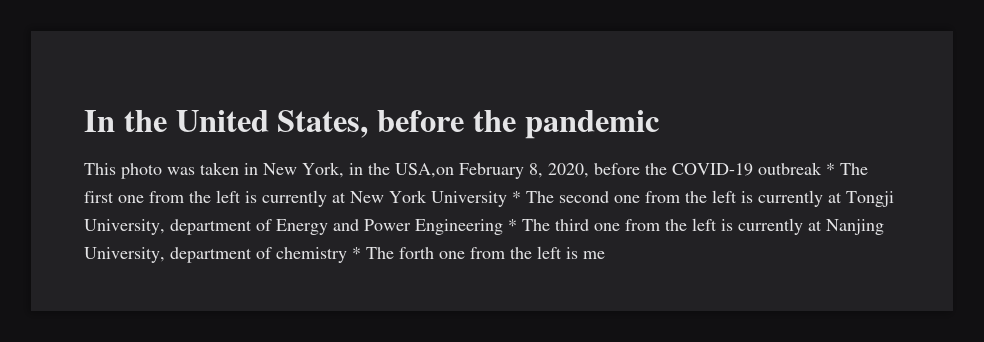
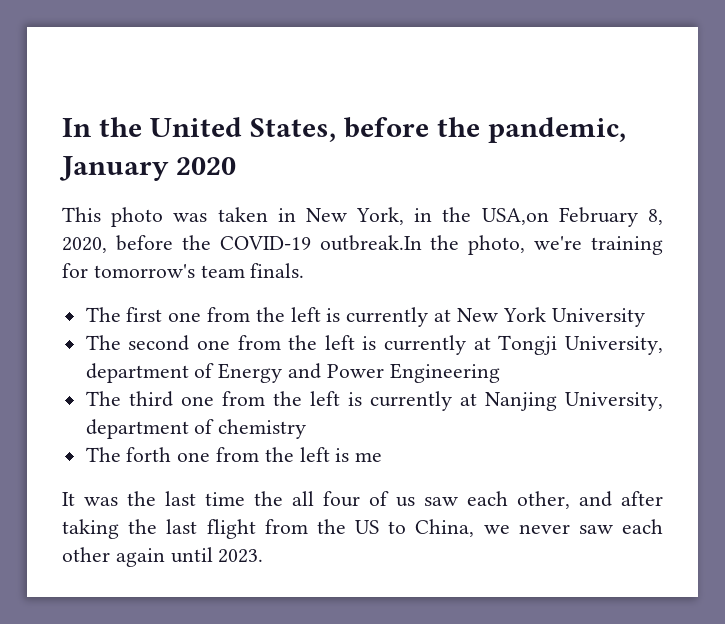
- In the United States, before the pandemic
+ In the United States, before the pandemic, January 2020
- This photo was taken in New York, in the USA,on February 8, 2020, before the COVID-19 outbreak * The first one from the left is currently at New York University * The second one from the left is currently at Tongji University, department of Energy and Power Engineering * The third one from the left is currently at Nanjing University, department of chemistry * The forth one from the left is me
+ This photo was taken in New York, in the USA,on February 8, 2020, before the COVID-19 outbreak.In the photo, we're training for tomorrow's team finals.
+ The first one from the left is currently at New York University
+ The second one from the left is currently at Tongji University, department of Energy and Power Engineering
+ The third one from the left is currently at Nanjing University, department of chemistry
+ The forth one from the left is me
+ It was the last time the all four of us saw each other, and after taking the last flight from the US to China, we never saw each other again until 2023.

